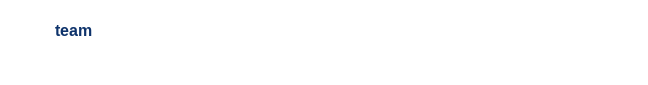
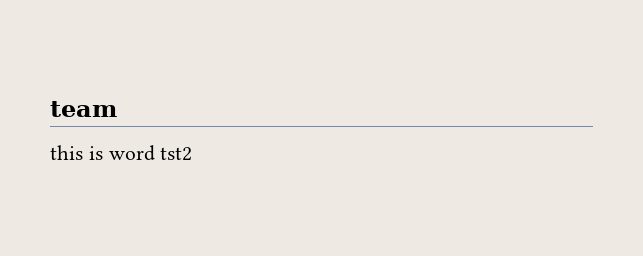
+ this is word tst2

